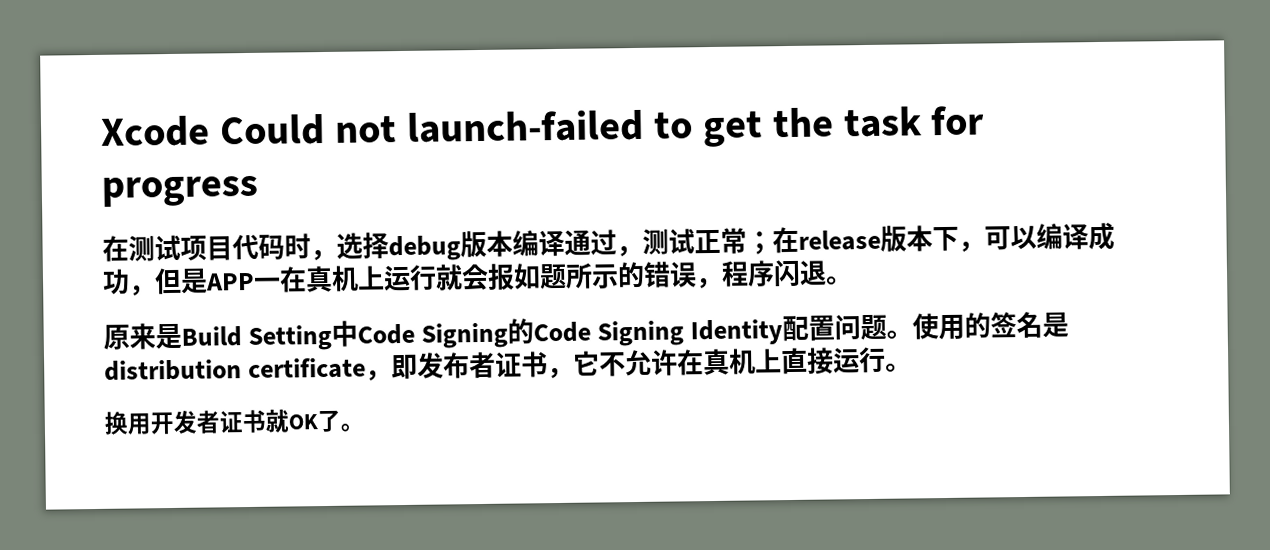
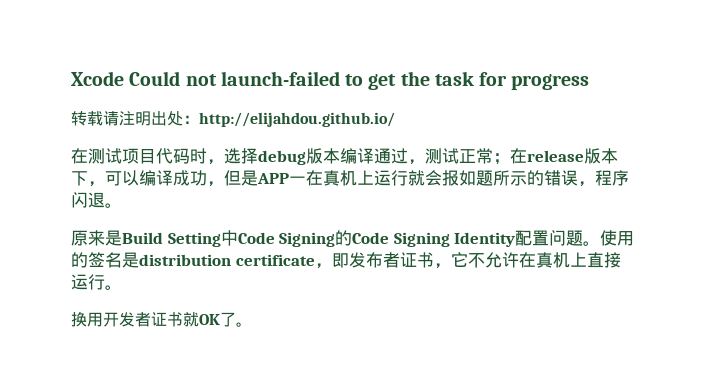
+ 转载请注明出处：http://elijahdou.github.io/

